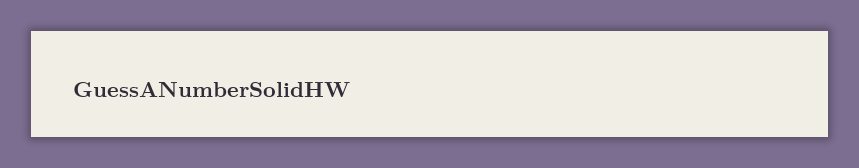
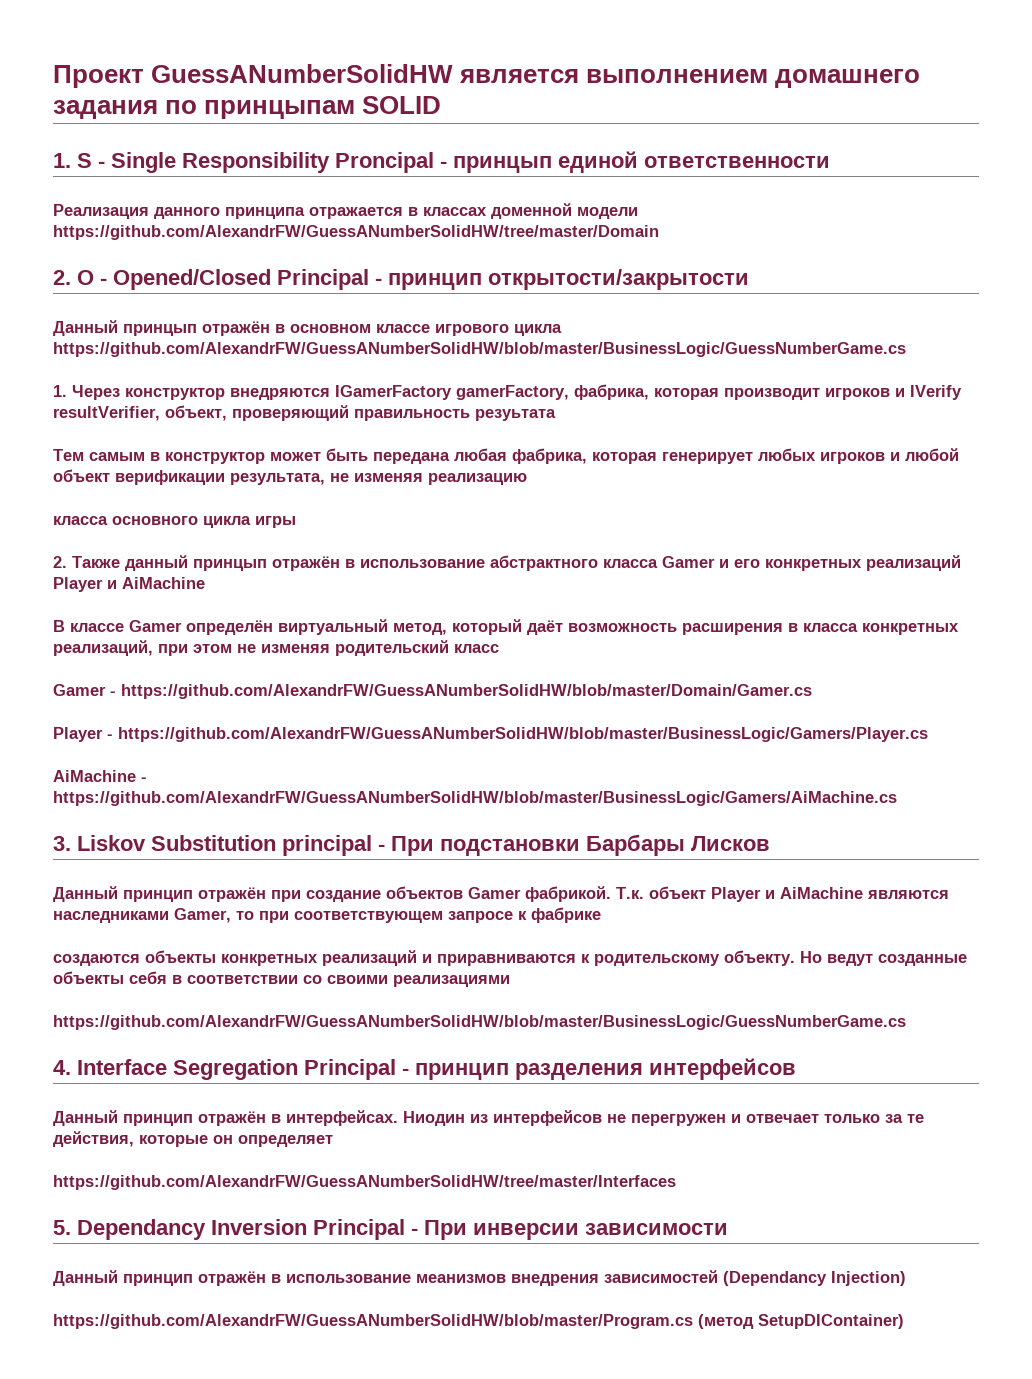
- GuessANumberSolidHW
+ Проект GuessANumberSolidHW является выполнением домашнего задания по принцыпам SOLID
+ 1. S - Single Responsibility Proncipal - принцып единой ответственности
+ Реализация данного принципа отражается в классах доменной модели https://github.com/AlexandrFW/GuessANumberSolidHW/tree/master/Domain
+ 2. O - Opened/Closed Principal - принцип открытости/закрытости
+ Данный принцып отражён в основном классе игрового цикла https://github.com/AlexandrFW/GuessANumberSolidHW/blob/master/BusinessLogic/GuessNumberGame.cs
+ 1. Через конструктор внедряются IGamerFactory gamerFactory, фабрика, которая производит игроков и IVerify resultVerifier, объект, проверяющий правильность резуьтата
+ Тем самым в конструктор может быть передана любая фабрика, которая генерирует любых игроков и любой объект верификации результата, не изменяя реализацию
+ класса основного цикла игры
+ 2. Также данный принцып отражён в использование абстрактного класса Gamer и его конкретных реализаций Player и AiMachine
+ В классе Gamer определён виртуальный метод, который даёт возможность расширения в класса конкретных реализаций, при этом не изменяя родительский класс
+ Gamer - https://github.com/AlexandrFW/GuessANumberSolidHW/blob/master/Domain/Gamer.cs
+ Player - https://github.com/AlexandrFW/GuessANumberSolidHW/blob/master/BusinessLogic/Gamers/Player.cs
+ AiMachine - https://github.com/AlexandrFW/GuessANumberSolidHW/blob/master/BusinessLogic/Gamers/AiMachine.cs
+ 3. Liskov Substitution principal - При подстановки Барбары Лисков
+ Данный принцип отражён при создание объектов Gamer фабрикой. Т.к. объект Player и AiMachine являются наследниками Gamer, то при соответствующем запросе к фабрике
+ создаются объекты конкретных реализаций и приравниваются к родительскому объекту. Но ведут созданные объекты себя в соответствии со своими реализациями
+ https://github.com/AlexandrFW/GuessANumberSolidHW/blob/master/BusinessLogic/GuessNumberGame.cs
+ 4. Interface Segregation Principal - принцип разделения интерфейсов
+ Данный принцип отражён в интерфейсах. Ниодин из интерфейсов не перегружен и отвечает только за те действия, которые он определяет
+ https://github.com/AlexandrFW/GuessANumberSolidHW/tree/master/Interfaces
+ 5. Dependancy Inversion Principal - При инверсии зависимости
+ Данный принцип отражён в использование меанизмов внедрения зависимостей (Dependancy Injection)
+ https://github.com/AlexandrFW/GuessANumberSolidHW/blob/master/Program.cs (метод SetupDIContainer)

